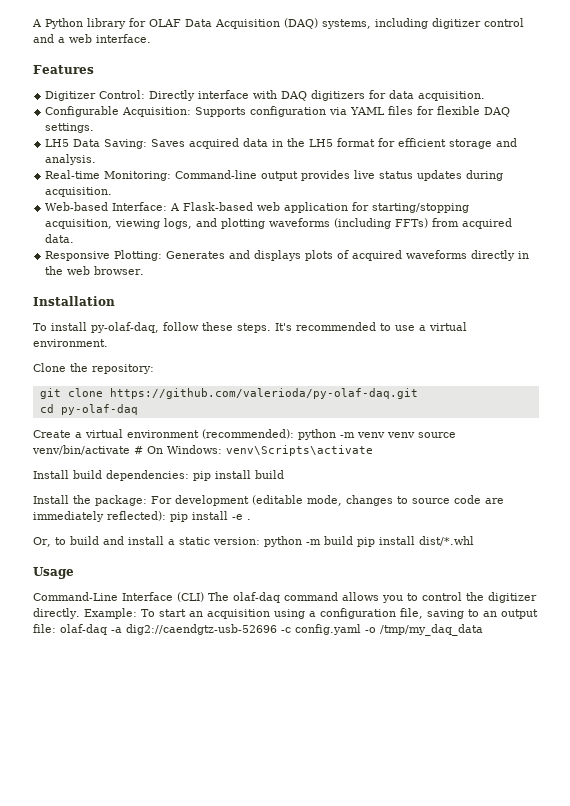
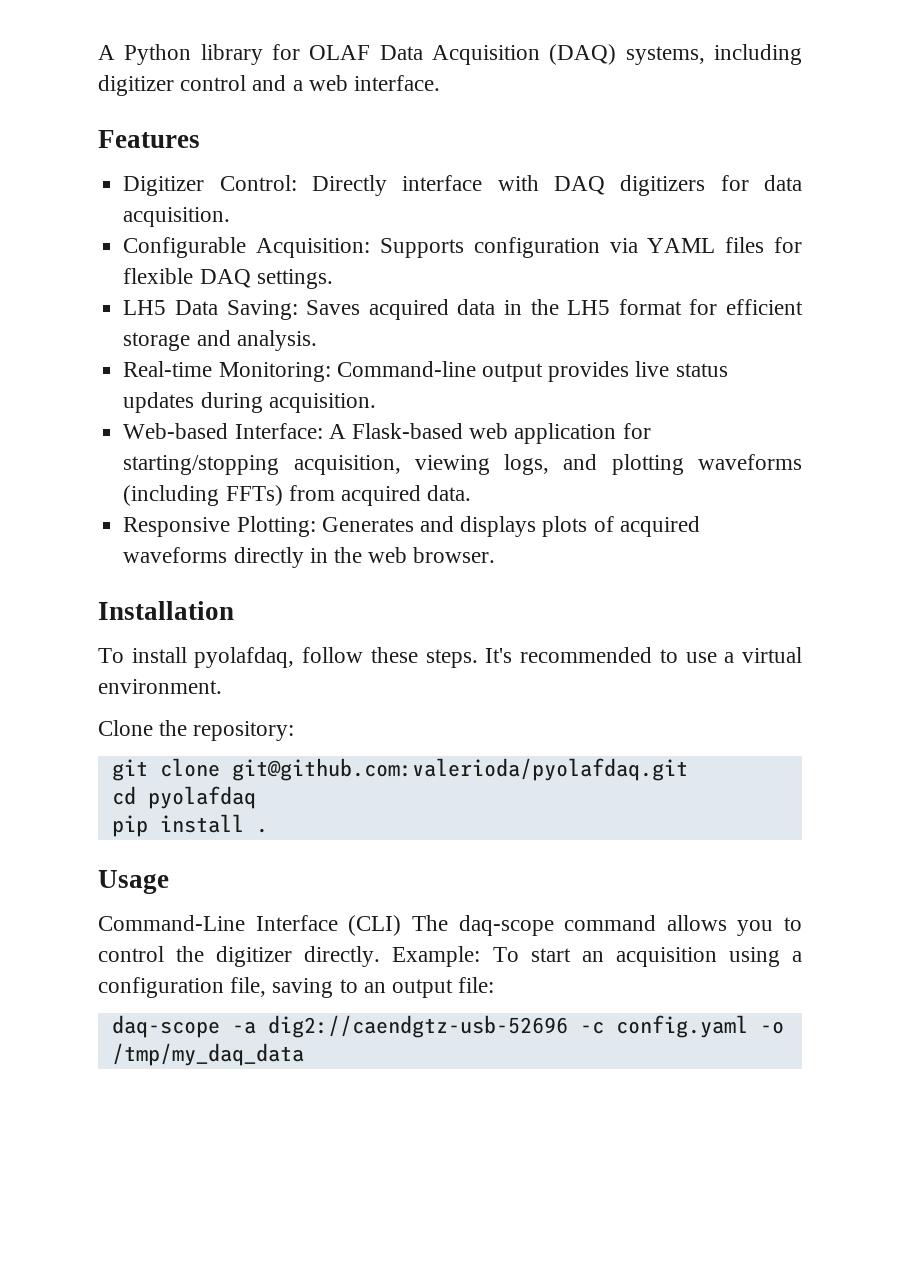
- To install py-olaf-daq, follow these steps.
+ To install pyolafdaq, follow these steps.
- git clone https://github.com/valerioda/py-olaf-daq.git
+ git clone git@github.com:valerioda/pyolafdaq.git
- cd py-olaf-daq
- Create a virtual environment (recommended): python -m venv venv source venv/bin/activate # On Windows: venv\Scripts\activate
- Install build dependencies: pip install build
- Install the package: For development (editable mode, changes to source code are immediately reflected): pip install -e .
- Or, to build and install a static version: python -m build pip install dist/*.whl
+ cd pyolafdaq
+ pip install .
- Command-Line Interface (CLI) The olaf-daq command allows you to control the digitizer directly.
+ Command-Line Interface (CLI) The daq-scope command allows you to control the digitizer directly.
- Example: To start an acquisition using a configuration file, saving to an output file: olaf-daq -a dig2://caendgtz-usb-52696 -c config.yaml -o /tmp/my_daq_data
+ Example: To start an acquisition using a configuration file, saving to an output file:
+ daq-scope -a dig2://caendgtz-usb-52696 -c config.yaml -o /tmp/my_daq_data

